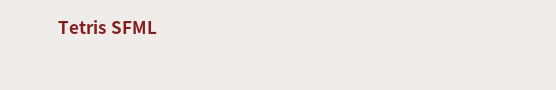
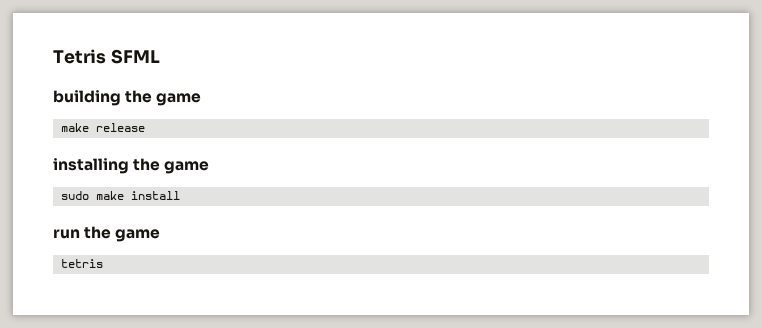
+ building the game
+ make release
+ installing the game
+ sudo make install
+ run the game
+ tetris

